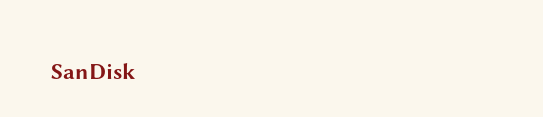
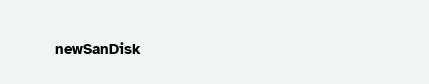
- SanDisk
+ newSanDisk

